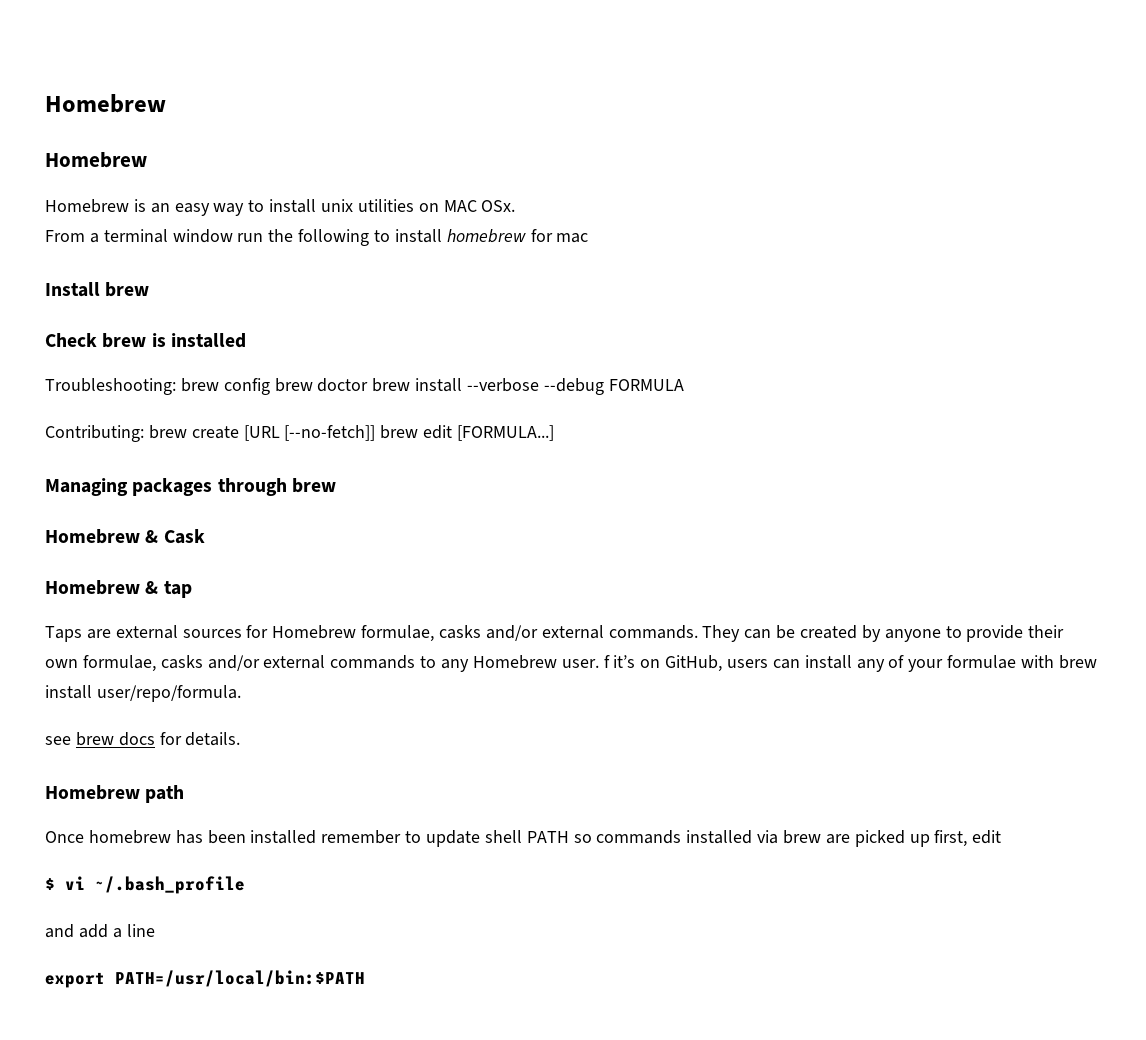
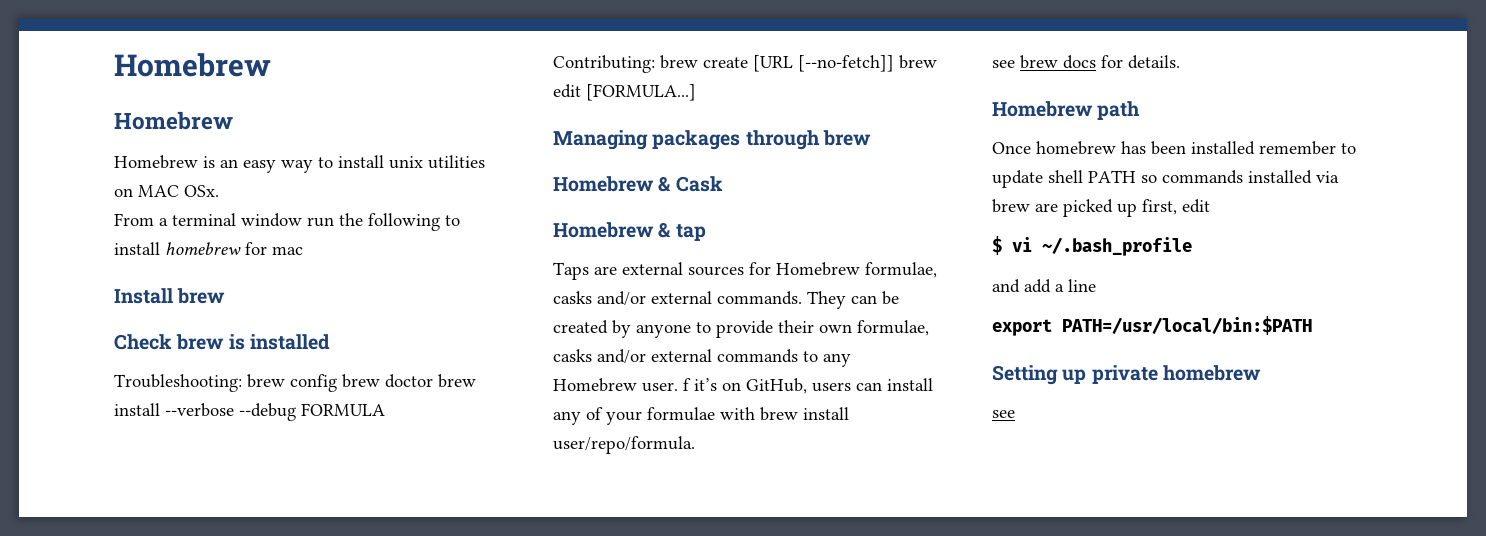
+ Setting up private homebrew
+ see

